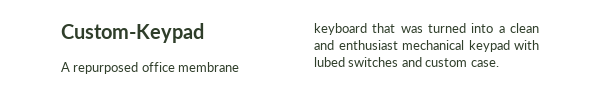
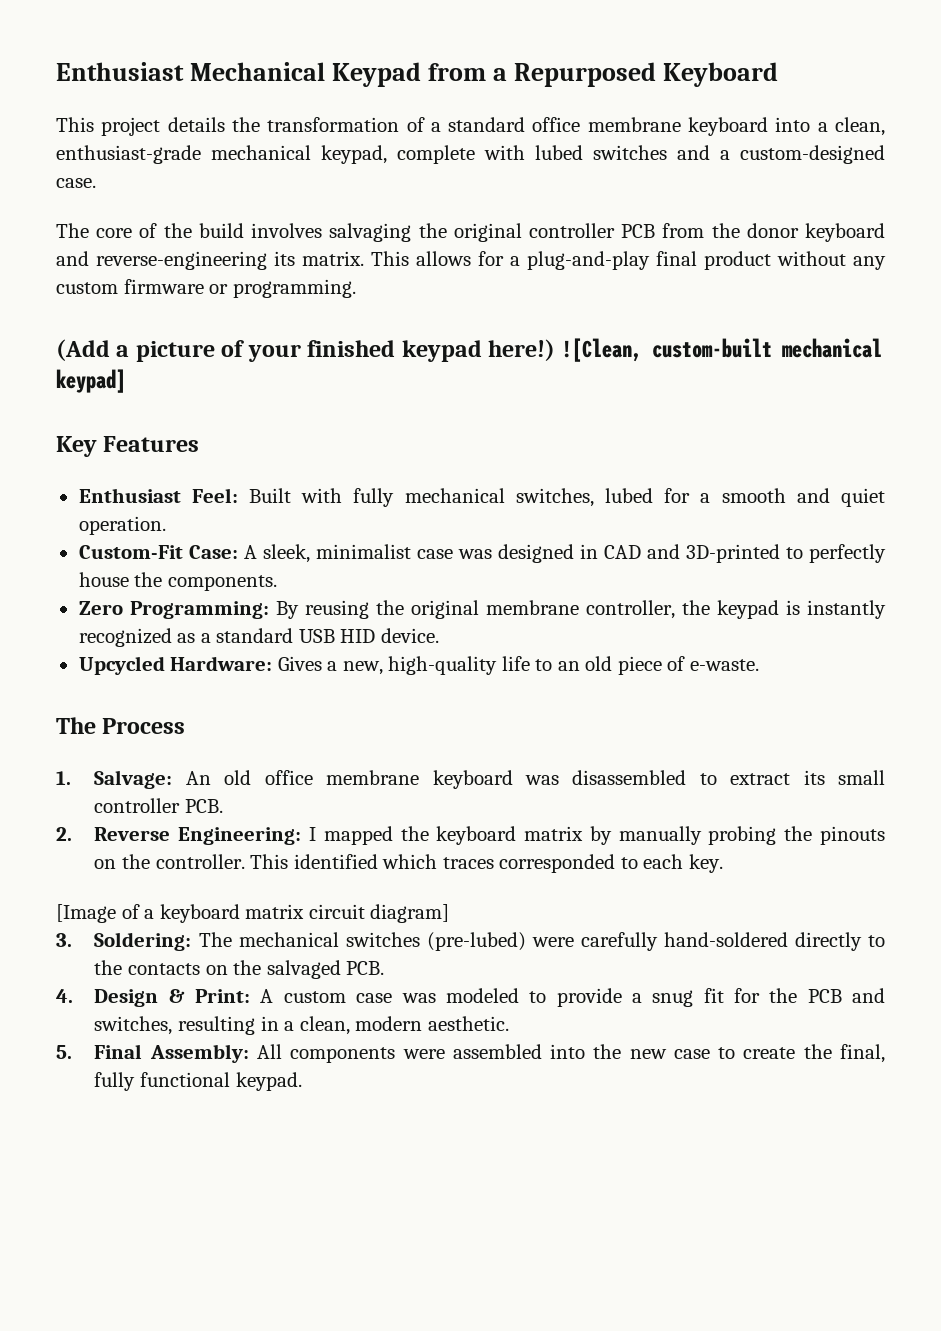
- Custom-Keypad
- A repurposed office membrane keyboard that was turned into a clean and enthusiast mechanical keypad with lubed switches and custom case.
+ Enthusiast Mechanical Keypad from a Repurposed Keyboard
+ This project details the transformation of a standard office membrane keyboard into a clean, enthusiast-grade mechanical keypad, complete with lubed switches and a custom-designed case.
+ The core of the build involves salvaging the original controller PCB from the donor keyboard and reverse-engineering its matrix. This allows for a plug-and-play final product without any custom firmware or programming.
+ (Add a picture of your finished keypad here!) ![Clean, custom-built mechanical keypad]
+ Key Features
+ Enthusiast Feel: Built with fully mechanical switches, lubed for a smooth and quiet operation.
+ Custom-Fit Case: A sleek, minimalist case was designed in CAD and 3D-printed to perfectly house the components.
+ Zero Programming: By reusing the original membrane controller, the keypad is instantly recognized as a standard USB HID device.
+ Upcycled Hardware: Gives a new, high-quality life to an old piece of e-waste.
+ The Process
+ 1. Salvage: An old office membrane keyboard was disassembled to extract its small controller PCB.
+ 2. Reverse Engineering: I mapped the keyboard matrix by manually probing the pinouts on the controller. This identified which traces corresponded to each key.
+ [Image of a keyboard matrix circuit diagram]
+ 3. Soldering: The mechanical switches (pre-lubed) were carefully hand-soldered directly to the contacts on the salvaged PCB.
+ 4. Design & Print: A custom case was modeled to provide a snug fit for the PCB and switches, resulting in a clean, modern aesthetic.
+ 5. Final Assembly: All components were assembled into the new case to create the final, fully functional keypad.

